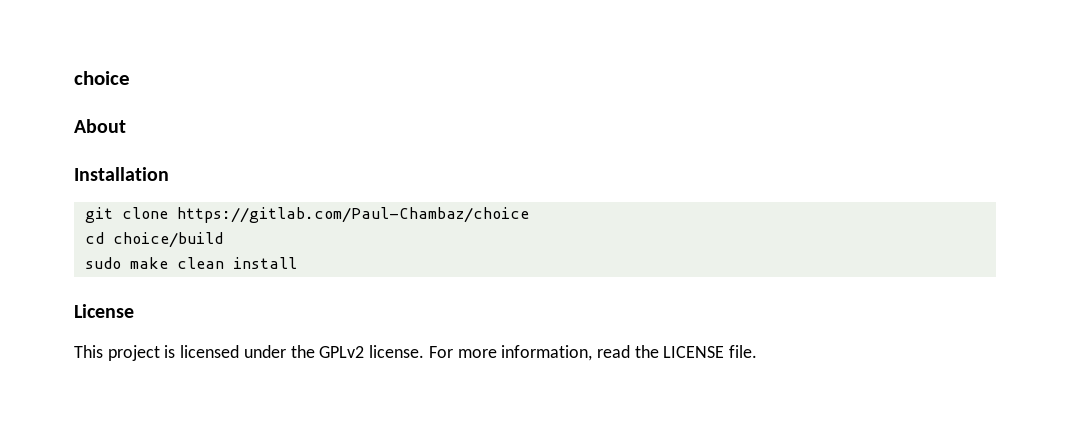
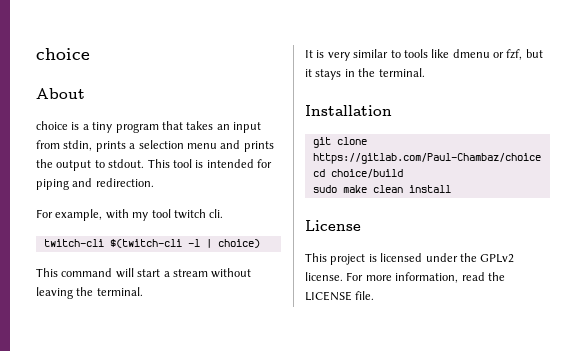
+ choice is a tiny program that takes an input from stdin, prints a selection menu and prints the output to stdout. This tool is intended for piping and redirection.
+ For example, with my tool twitch cli.
+ twitch-cli $(twitch-cli -l | choice)
+ This command will start a stream without leaving the terminal.
+ It is very similar to tools like dmenu or fzf, but it stays in the terminal.

